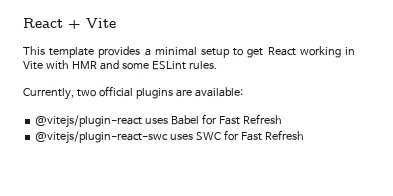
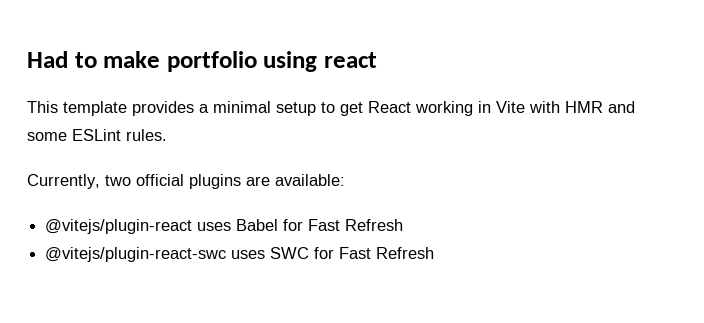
- React + Vite
+ Had to make portfolio using react

